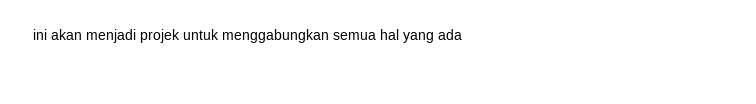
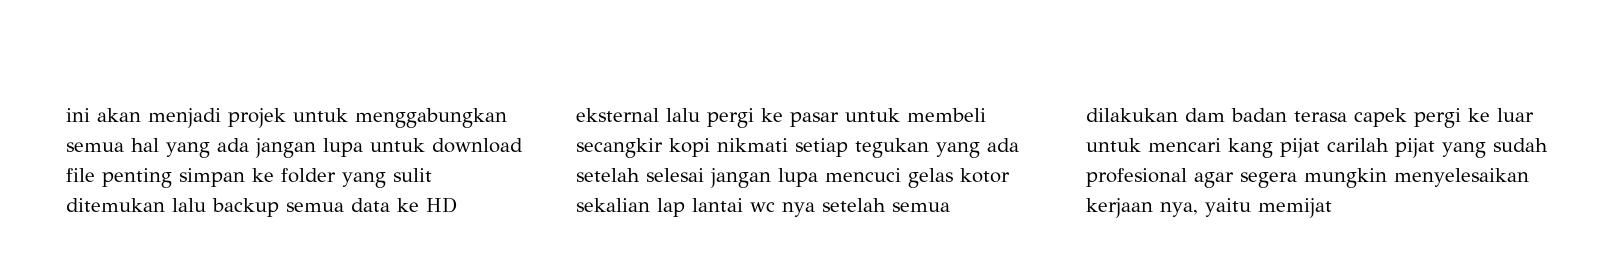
- ini akan menjadi projek untuk menggabungkan semua hal yang ada
+ ini akan menjadi projek untuk menggabungkan semua hal yang ada jangan lupa untuk download file penting simpan ke folder yang sulit ditemukan lalu backup semua data ke HD eksternal lalu pergi ke pasar untuk membeli secangkir kopi nikmati setiap tegukan yang ada setelah selesai jangan lupa mencuci gelas kotor sekalian lap lantai wc nya setelah semua dilakukan dam badan terasa capek pergi ke luar untuk mencari kang pijat carilah pijat yang sudah profesional agar segera mungkin menyelesaikan kerjaan nya, yaitu memijat

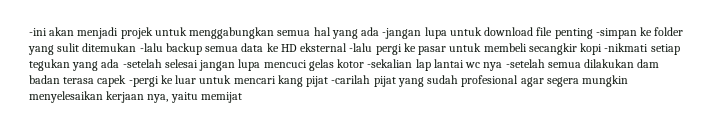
- ini akan menjadi projek untuk menggabungkan semua hal yang ada jangan lupa untuk download file penting simpan ke folder yang sulit ditemukan lalu backup semua data ke HD eksternal lalu pergi ke pasar untuk membeli secangkir kopi nikmati setiap tegukan yang ada setelah selesai jangan lupa mencuci gelas kotor sekalian lap lantai wc nya setelah semua dilakukan dam badan terasa capek pergi ke luar untuk mencari kang pijat carilah pijat yang sudah profesional agar segera mungkin menyelesaikan kerjaan nya, yaitu memijat
+ -ini akan menjadi projek untuk menggabungkan semua hal yang ada -jangan lupa untuk download file penting -simpan ke folder yang sulit ditemukan -lalu backup semua data ke HD eksternal -lalu pergi ke pasar untuk membeli secangkir kopi -nikmati setiap tegukan yang ada -setelah selesai jangan lupa mencuci gelas kotor -sekalian lap lantai wc nya -setelah semua dilakukan dam badan terasa capek -pergi ke luar untuk mencari kang pijat -carilah pijat yang sudah profesional agar segera mungkin menyelesaikan kerjaan nya, yaitu memijat

